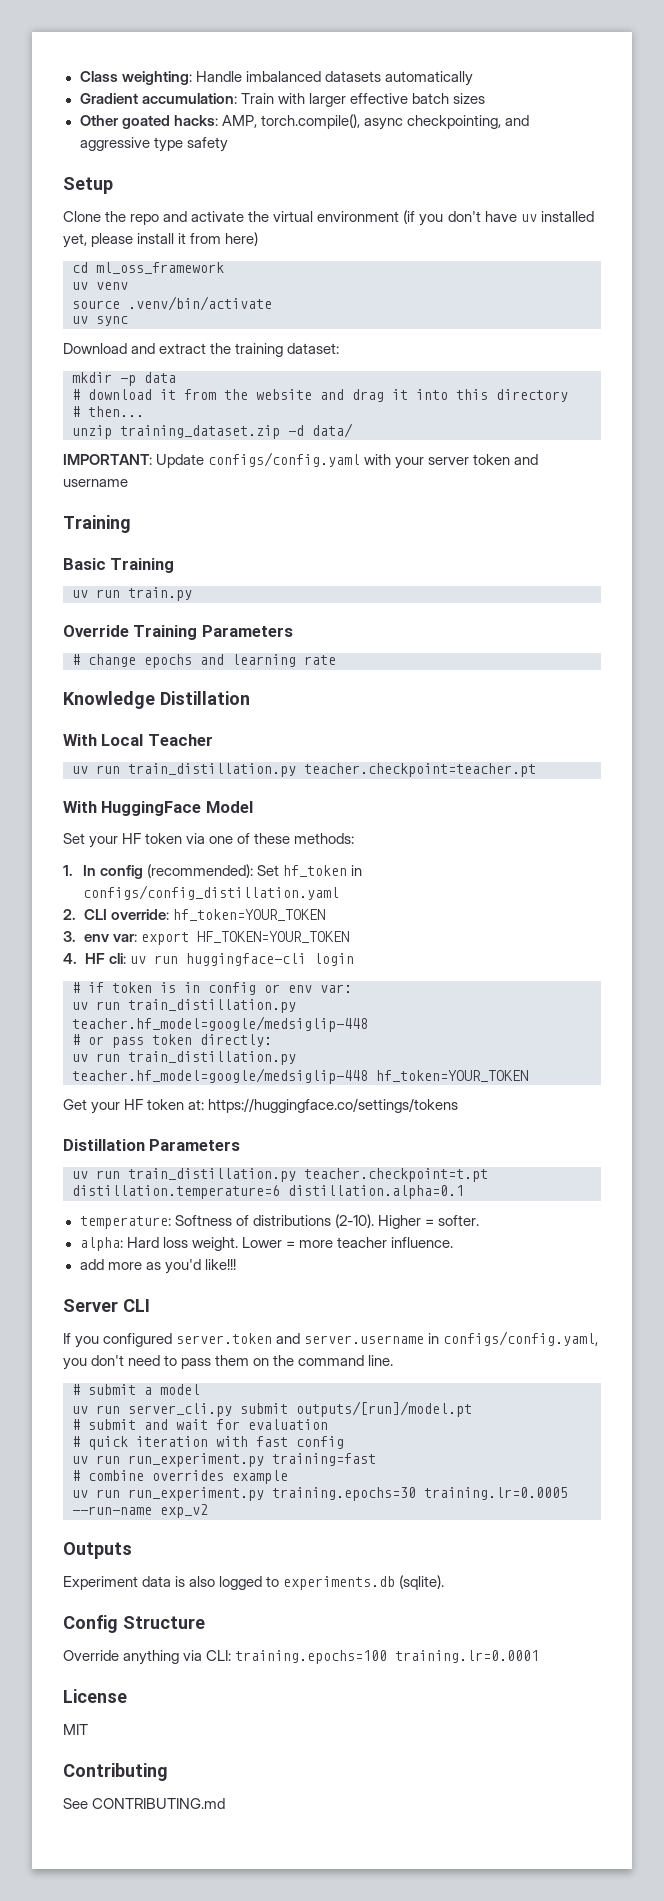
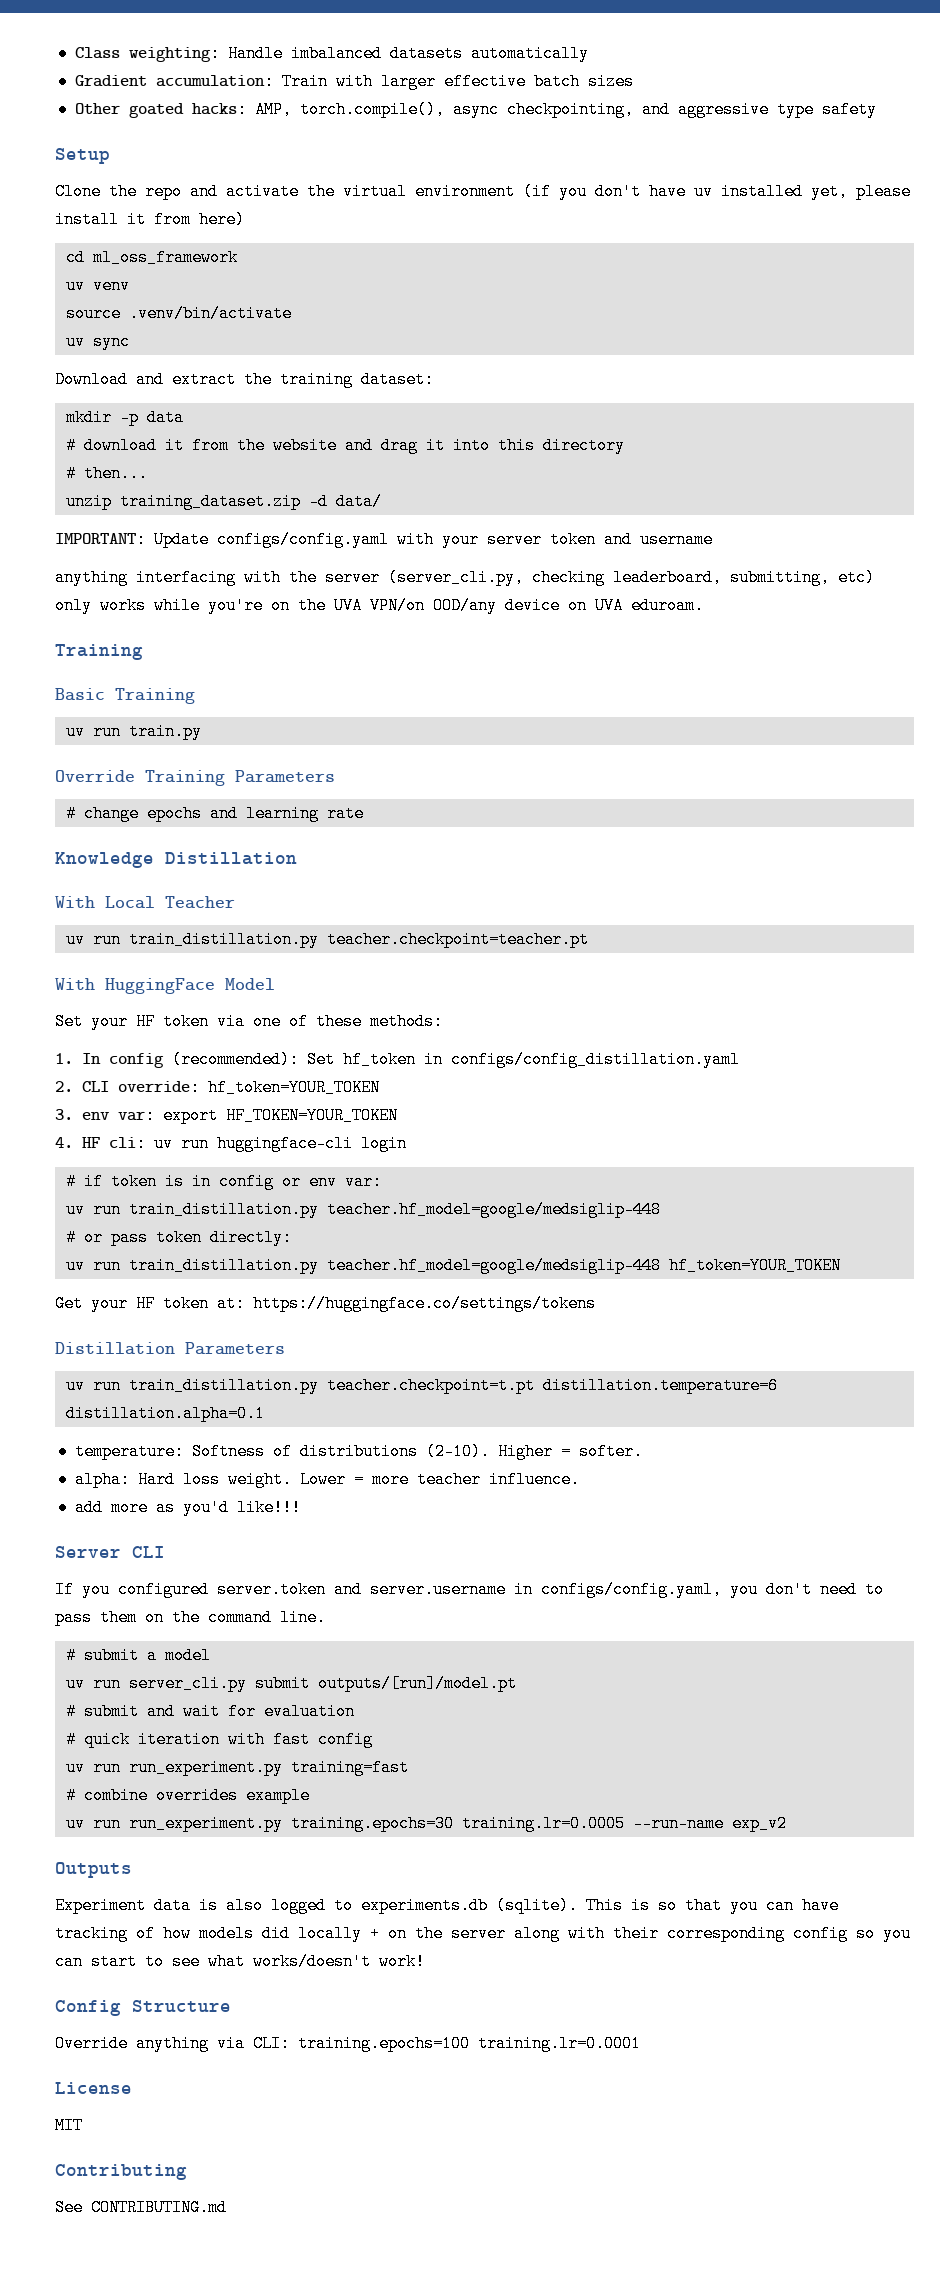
+ anything interfacing with the server (server_cli.py, checking leaderboard, submitting, etc) only works while you're on the UVA VPN/on OOD/any device on UVA eduroam.
+ This is so that you can have tracking of how models did locally + on the server along with their corresponding config so you can start to see what works/doesn't work!

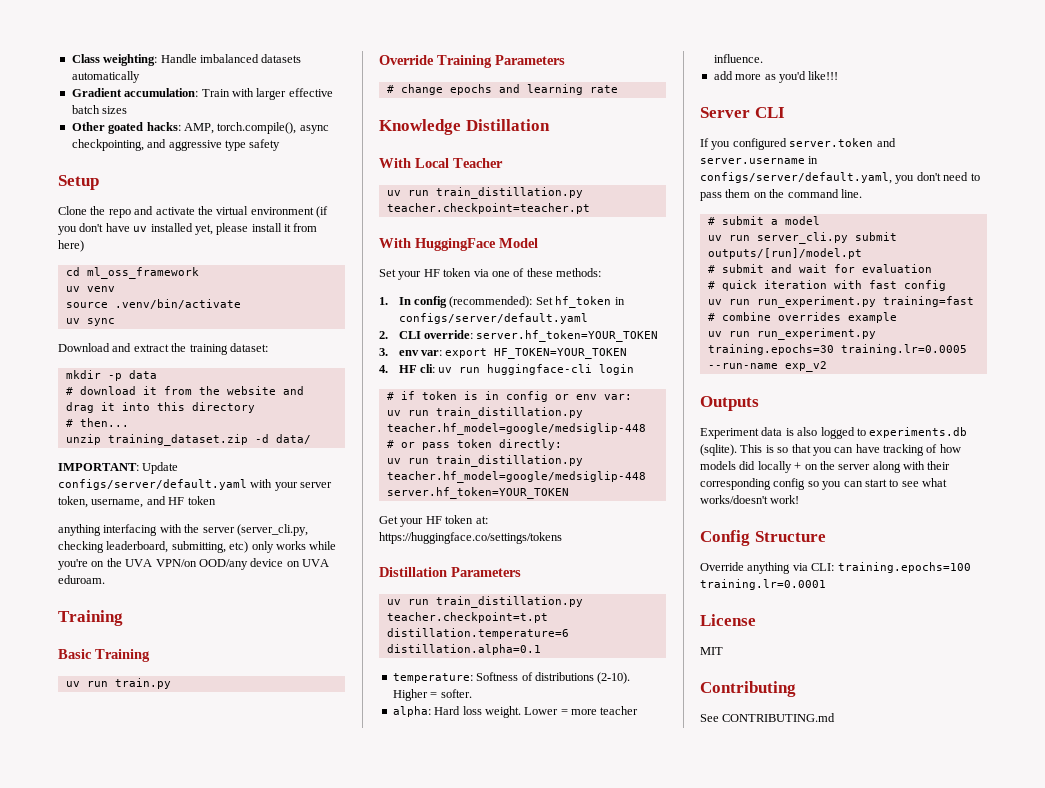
- IMPORTANT: Update configs/config.yaml with your server token and username
+ IMPORTANT: Update configs/server/default.yaml with your server token, username, and HF token
- 1. In config (recommended): Set hf_token in configs/config_distillation.yaml
+ 1. In config (recommended): Set hf_token in configs/server/default.yaml
- 2. CLI override: hf_token=YOUR_TOKEN
+ 2. CLI override: server.hf_token=YOUR_TOKEN
- uv run train_distillation.py teacher.hf_model=google/medsiglip-448 hf_token=YOUR_TOKEN
+ uv run train_distillation.py teacher.hf_model=google/medsiglip-448 server.hf_token=YOUR_TOKEN
- If you configured server.token and server.username in configs/config.yaml, you don't need to pass them on the command line.
+ If you configured server.token and server.username in configs/server/default.yaml, you don't need to pass them on the command line.

